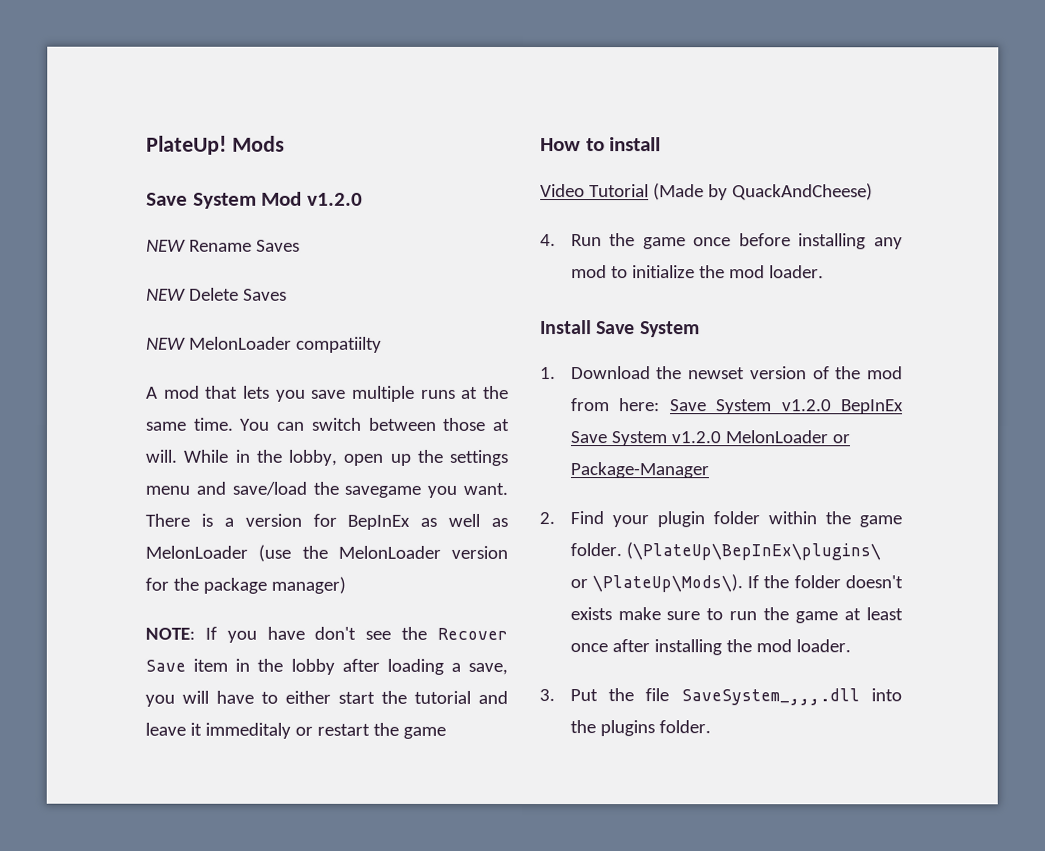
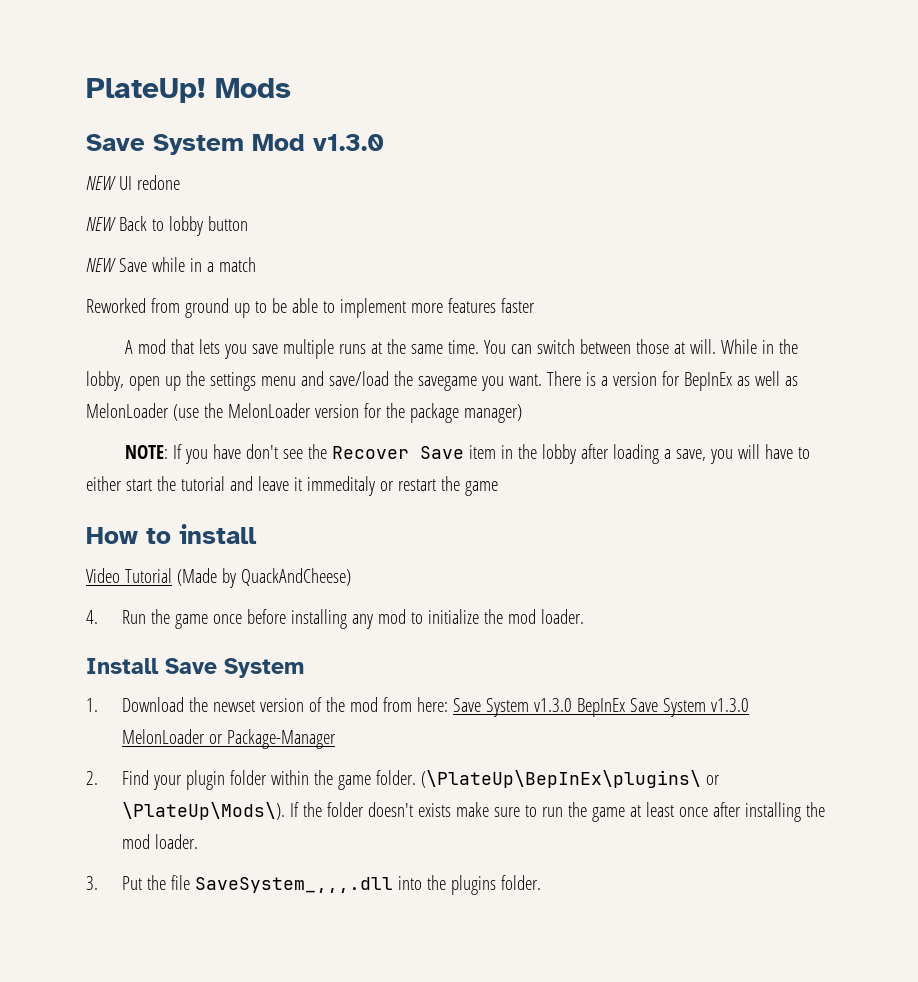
- Save System Mod v1.2.0
- NEW Rename Saves
- NEW Delete Saves
- NEW MelonLoader compatiilty
+ Save System Mod v1.3.0
+ NEW UI redone
+ NEW Back to lobby button
+ NEW Save while in a match
+ Reworked from ground up to be able to implement more features faster
- 1. Download the newset version of the mod from here: Save System v1.2.0 BepInEx Save System v1.2.0 MelonLoader or Package-Manager
+ 1. Download the newset version of the mod from here: Save System v1.3.0 BepInEx Save System v1.3.0 MelonLoader or Package-Manager

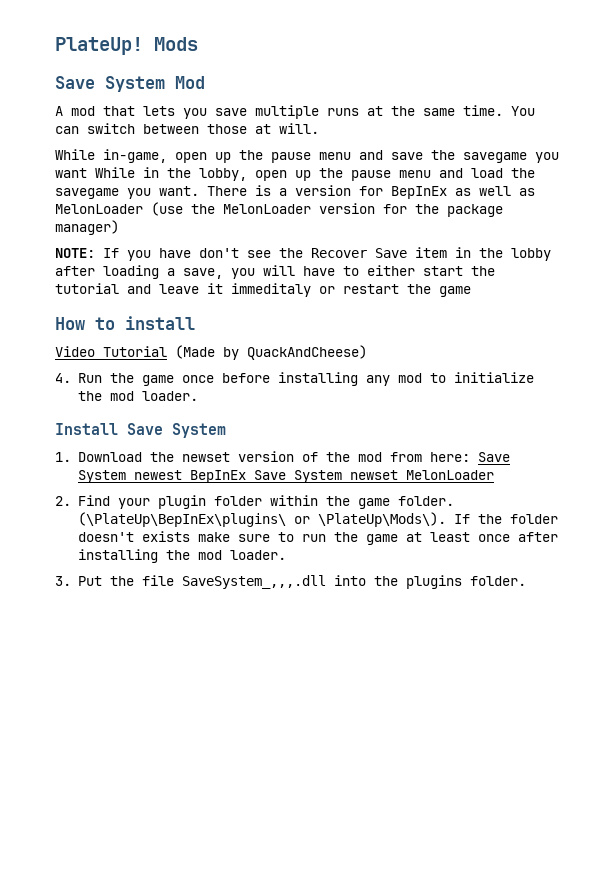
- Save System Mod v1.3.0
- NEW UI redone
- NEW Back to lobby button
- NEW Save while in a match
- Reworked from ground up to be able to implement more features faster
+ Save System Mod
- You can switch between those at will. While in the lobby, open up the settings menu and save/load the savegame you want.
+ You can switch between those at will.
+ While in-game, open up the pause menu and save the savegame you want While in the lobby, open up the pause menu and load the savegame you want.
- 1. Download the newset version of the mod from here: Save System v1.3.0 BepInEx Save System v1.3.0 MelonLoader or Package-Manager
+ 1. Download the newset version of the mod from here: Save System newest BepInEx Save System newset MelonLoader

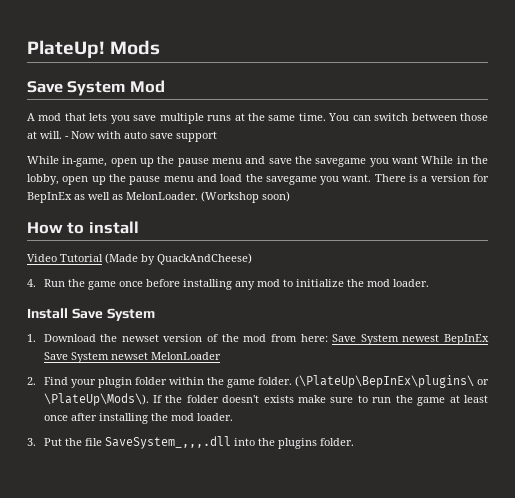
+ - Now with auto save support
- There is a version for BepInEx as well as MelonLoader (use the MelonLoader version for the package manager)
- NOTE: If you have don't see the Recover Save item in the lobby after loading a save, you will have to either start the tutorial and leave it immeditaly or restart the game
+ There is a version for BepInEx as well as MelonLoader. (Workshop soon)

